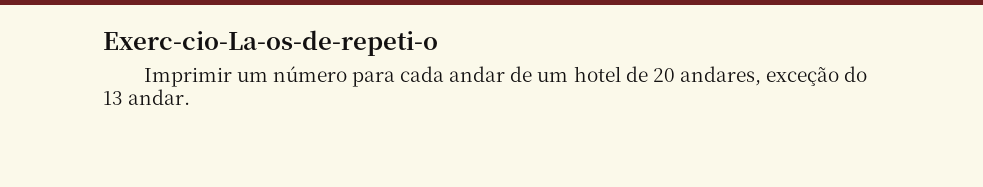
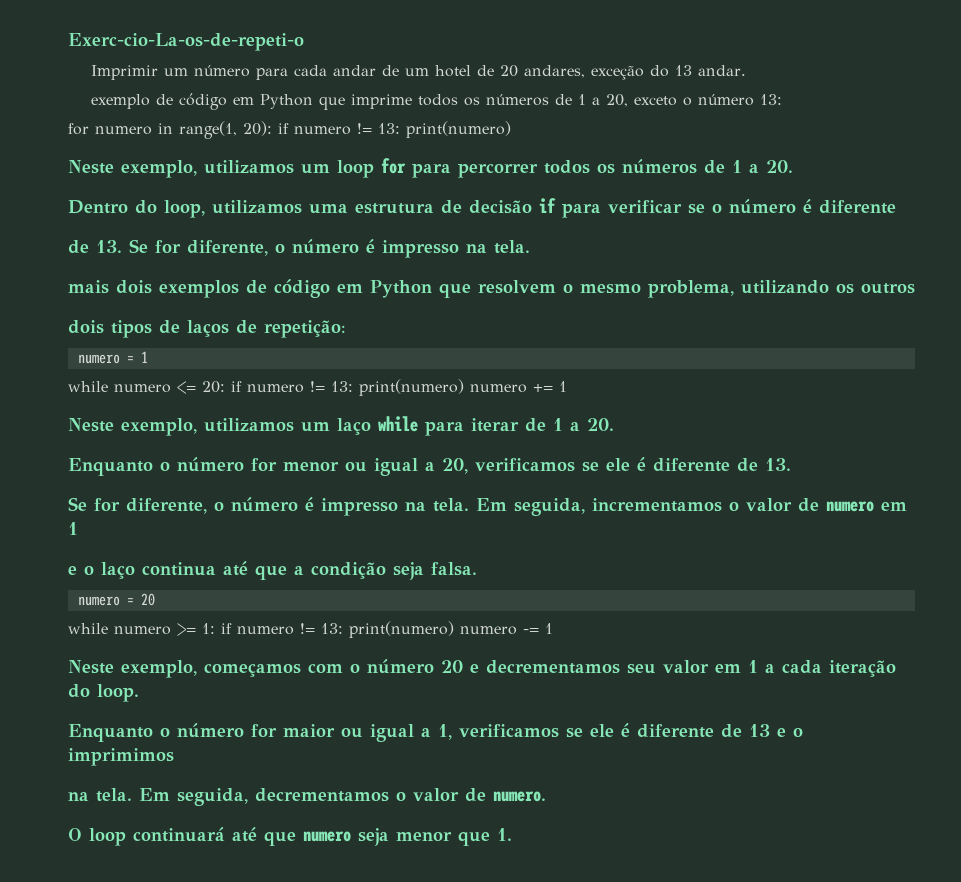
+ exemplo de código em Python que imprime todos os números de 1 a 20, exceto o número 13:
+ for numero in range(1, 20): if numero != 13: print(numero)
+ Neste exemplo, utilizamos um loop for para percorrer todos os números de 1 a 20.
+ Dentro do loop, utilizamos uma estrutura de decisão if para verificar se o número é diferente
+ de 13. Se for diferente, o número é impresso na tela.
+ mais dois exemplos de código em Python que resolvem o mesmo problema, utilizando os outros
+ dois tipos de laços de repetição:
+ numero = 1
+ while numero <= 20: if numero != 13: print(numero) numero += 1
+ Neste exemplo, utilizamos um laço while para iterar de 1 a 20.
+ Enquanto o número for menor ou igual a 20, verificamos se ele é diferente de 13.
+ Se for diferente, o número é impresso na tela. Em seguida, incrementamos o valor de numero em 1
+ e o laço continua até que a condição seja falsa.
+ numero = 20
+ while numero >= 1: if numero != 13: print(numero) numero -= 1
+ Neste exemplo, começamos com o número 20 e decrementamos seu valor em 1 a cada iteração do loop.
+ Enquanto o número for maior ou igual a 1, verificamos se ele é diferente de 13 e o imprimimos
+ na tela. Em seguida, decrementamos o valor de numero.
+ O loop continuará até que numero seja menor que 1.

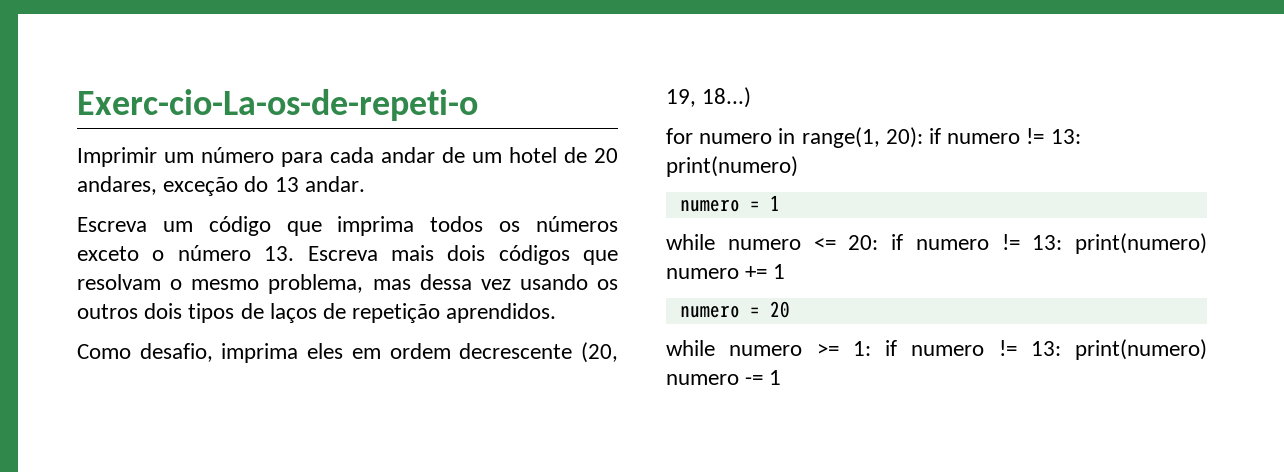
- exemplo de código em Python que imprime todos os números de 1 a 20, exceto o número 13:
+ Escreva um código que imprima todos os números exceto o número 13. Escreva mais dois códigos que resolvam o mesmo problema, mas dessa vez usando os outros dois tipos de laços de repetição aprendidos.
+ Como desafio, imprima eles em ordem decrescente (20, 19, 18...)
- Neste exemplo, utilizamos um loop for para percorrer todos os números de 1 a 20.
- Dentro do loop, utilizamos uma estrutura de decisão if para verificar se o número é diferente
- de 13. Se for diferente, o número é impresso na tela.
- mais dois exemplos de código em Python que resolvem o mesmo problema, utilizando os outros
- dois tipos de laços de repetição:
- Neste exemplo, utilizamos um laço while para iterar de 1 a 20.
- Enquanto o número for menor ou igual a 20, verificamos se ele é diferente de 13.
- Se for diferente, o número é impresso na tela. Em seguida, incrementamos o valor de numero em 1
- e o laço continua até que a condição seja falsa.
- Neste exemplo, começamos com o número 20 e decrementamos seu valor em 1 a cada iteração do loop.
- Enquanto o número for maior ou igual a 1, verificamos se ele é diferente de 13 e o imprimimos
- na tela. Em seguida, decrementamos o valor de numero.
- O loop continuará até que numero seja menor que 1.

